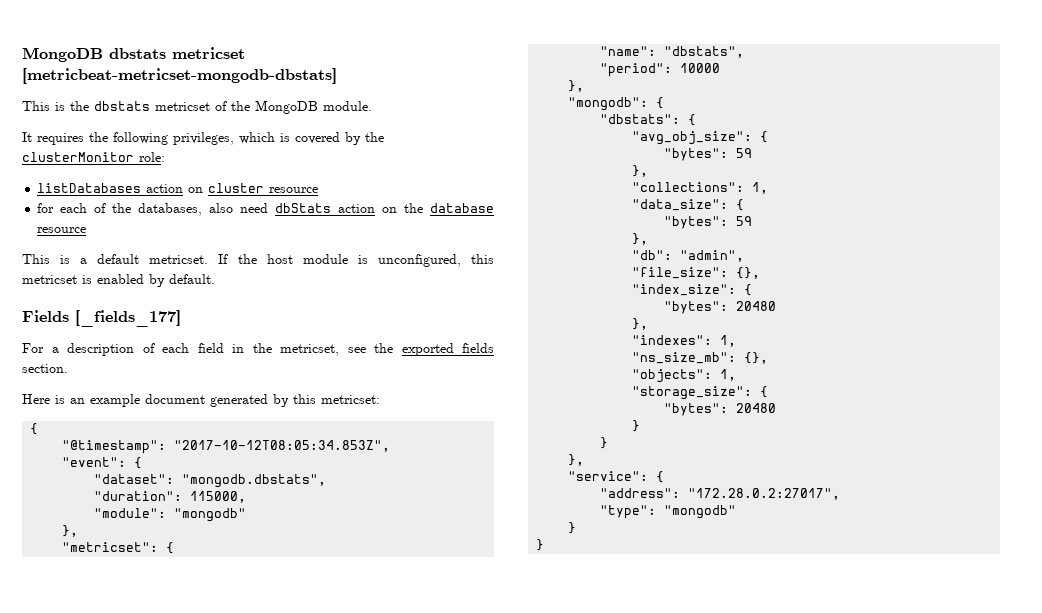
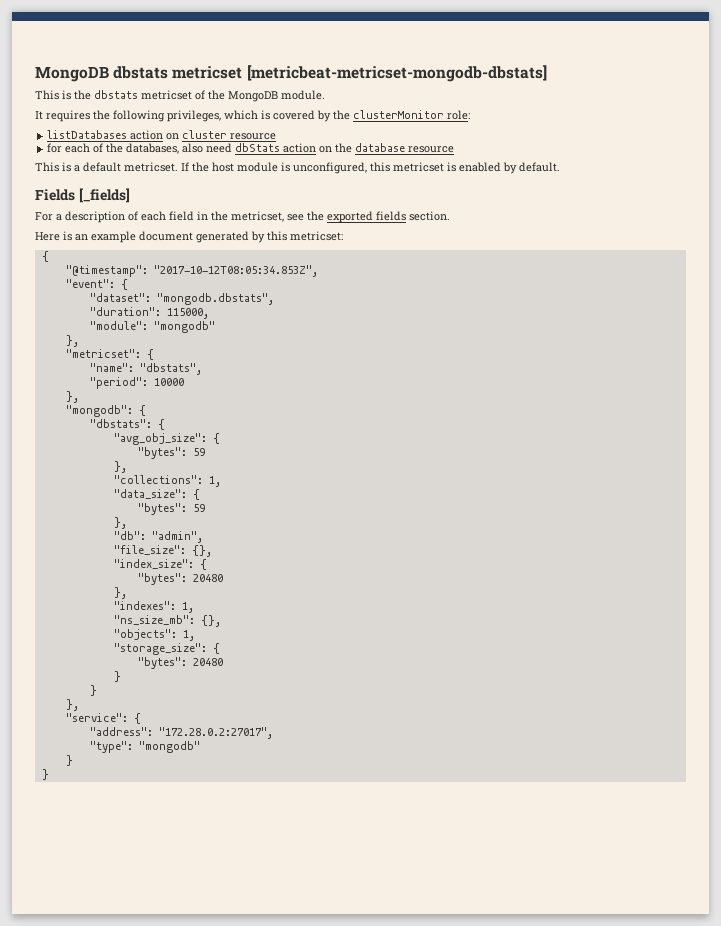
- Fields [_fields_177]
+ Fields [_fields]

